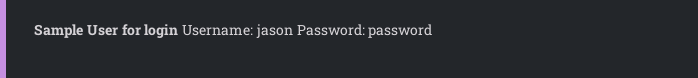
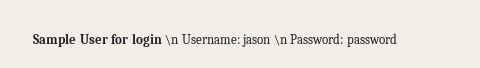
- Sample User for login Username: jason Password: password
+ Sample User for login \n Username: jason \n Password: password

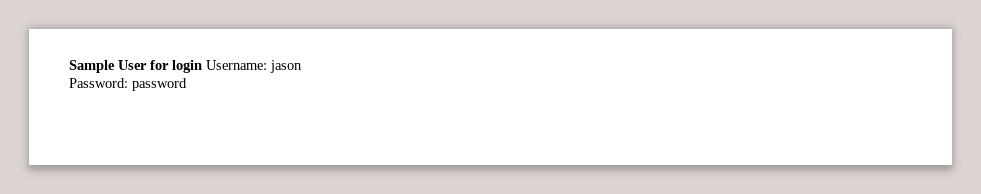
- Sample User for login \n Username: jason \n Password: password
+ Sample User for login Username: jason
+ Password: password

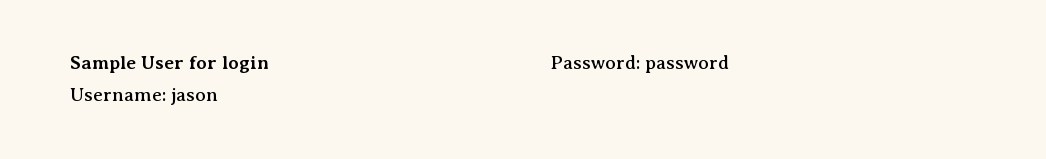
- Sample User for login Username: jason
+ Sample User for login
+ Username: jason

